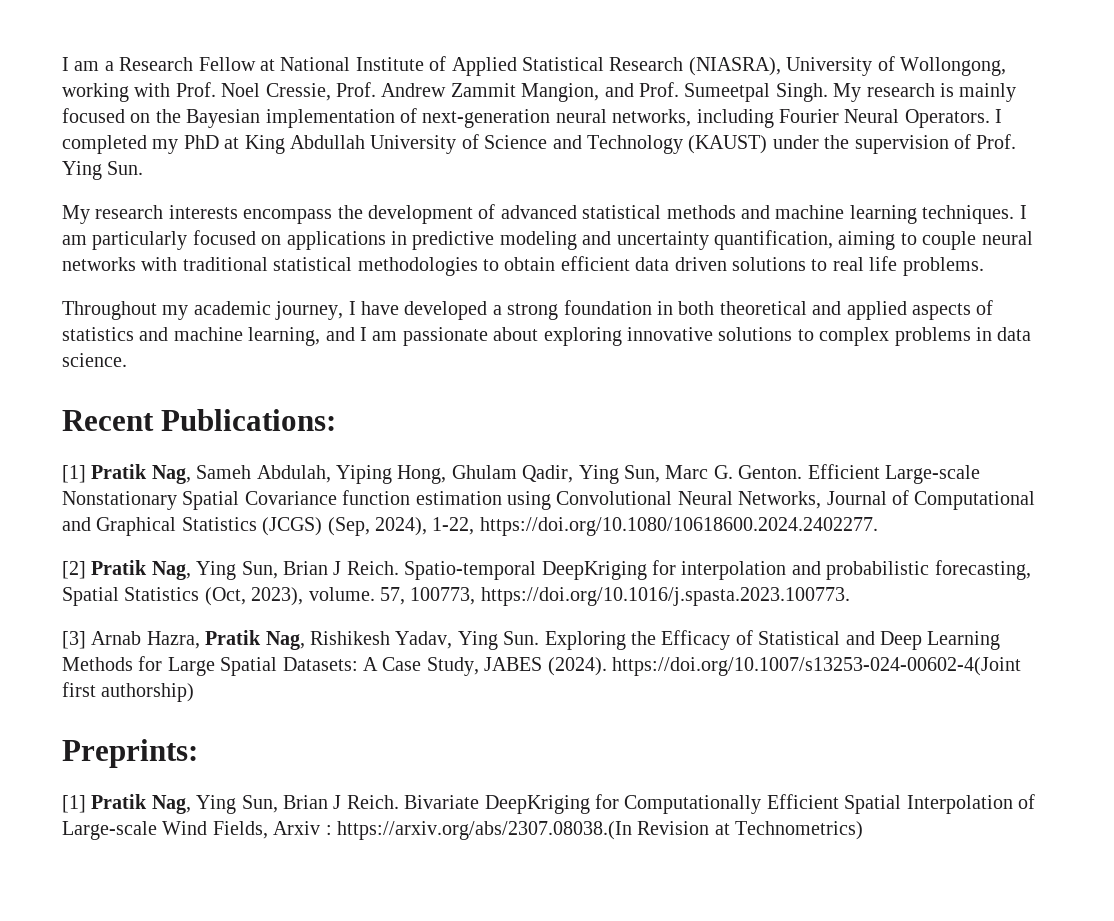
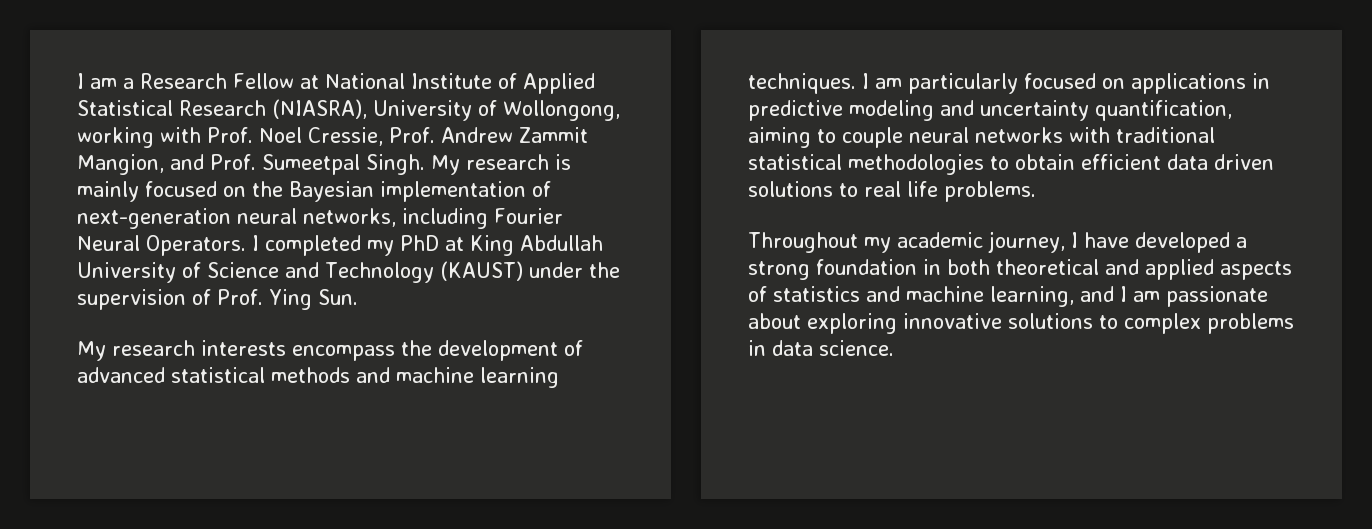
- Recent Publications:
- [1] Pratik Nag, Sameh Abdulah, Yiping Hong, Ghulam Qadir, Ying Sun, Marc G. Genton. Efficient Large-scale Nonstationary Spatial Covariance function estimation using Convolutional Neural Networks, Journal of Computational and Graphical Statistics (JCGS) (Sep, 2024), 1-22, https://doi.org/10.1080/10618600.2024.2402277.
- [2] Pratik Nag, Ying Sun, Brian J Reich. Spatio-temporal DeepKriging for interpolation and probabilistic forecasting, Spatial Statistics (Oct, 2023), volume. 57, 100773, https://doi.org/10.1016/j.spasta.2023.100773.
- [3] Arnab Hazra, Pratik Nag, Rishikesh Yadav, Ying Sun. Exploring the Efficacy of Statistical and Deep Learning Methods for Large Spatial Datasets: A Case Study, JABES (2024). https://doi.org/10.1007/s13253-024-00602-4(Joint first authorship)
- Preprints:
- [1] Pratik Nag, Ying Sun, Brian J Reich. Bivariate DeepKriging for Computationally Efficient Spatial Interpolation of Large-scale Wind Fields, Arxiv : https://arxiv.org/abs/2307.08038.(In Revision at Technometrics)

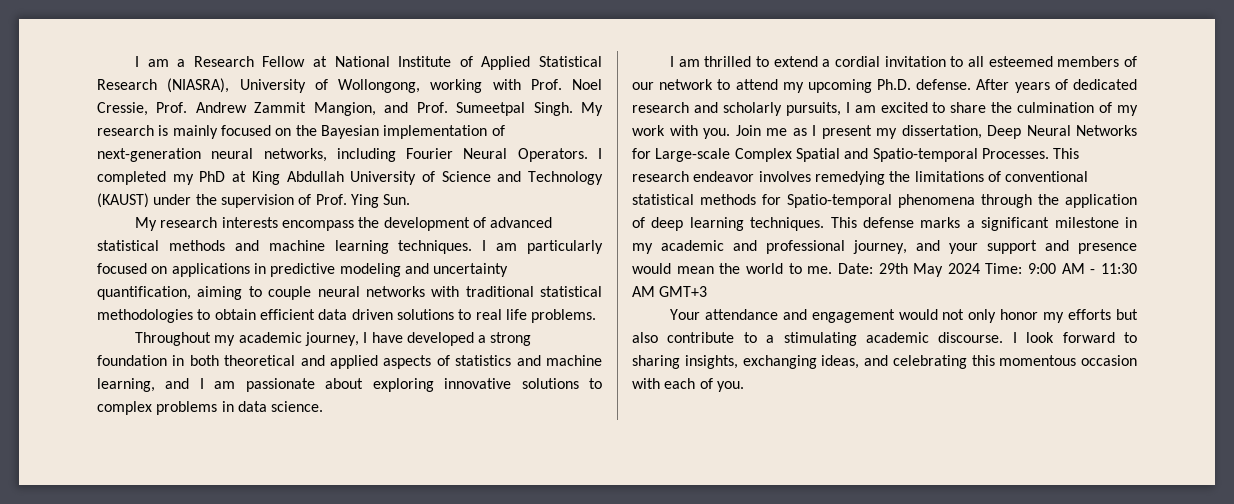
+ I am thrilled to extend a cordial invitation to all esteemed members of our network to attend my upcoming Ph.D. defense. After years of dedicated research and scholarly pursuits, I am excited to share the culmination of my work with you. Join me as I present my dissertation, Deep Neural Networks for Large-scale Complex Spatial and Spatio-temporal Processes. This research endeavor involves remedying the limitations of conventional statistical methods for Spatio-temporal phenomena through the application of deep learning techniques. This defense marks a significant milestone in my academic and professional journey, and your support and presence would mean the world to me. Date: 29th May 2024 Time: 9:00 AM - 11:30 AM GMT+3
+ Your attendance and engagement would not only honor my efforts but also contribute to a stimulating academic discourse. I look forward to sharing insights, exchanging ideas, and celebrating this momentous occasion with each of you.

